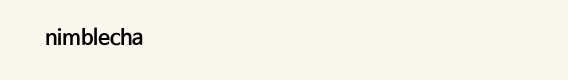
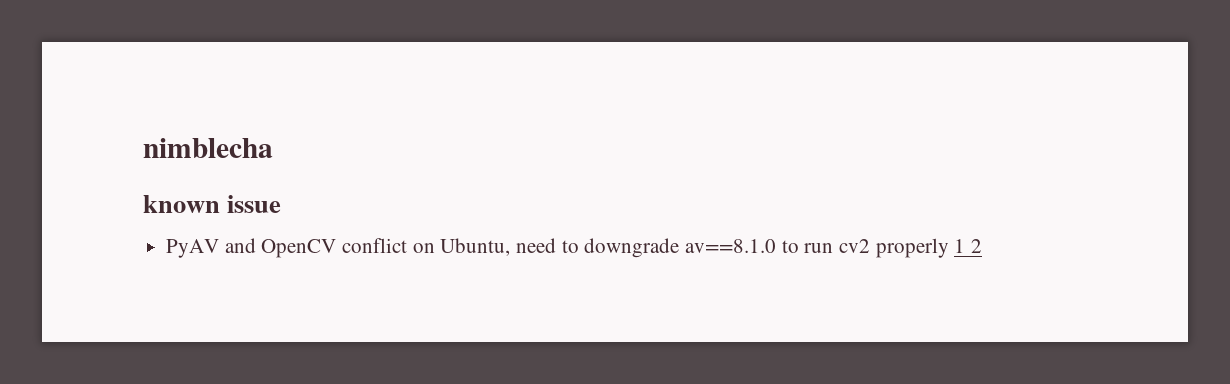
+ known issue
+ PyAV and OpenCV conflict on Ubuntu, need to downgrade av==8.1.0 to run cv2 properly 1 2

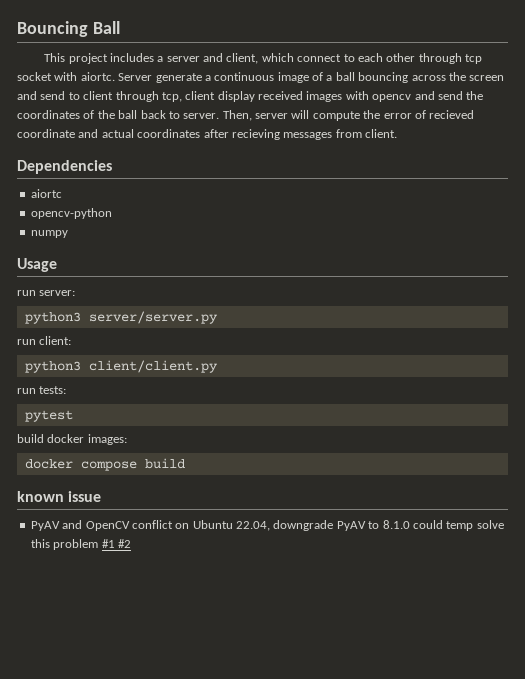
- nimblecha
+ Bouncing Ball
+ This project includes a server and client, which connect to each other through tcp socket with aiortc. Server generate a continuous image of a ball bouncing across the screen and send to client through tcp, client display received images with opencv and send the coordinates of the ball back to server. Then, server will compute the error of recieved coordinate and actual coordinates after recieving messages from client.
+ Dependencies
+ aiortc
+ opencv-python
+ numpy
+ Usage
+ run server:
+ python3 server/server.py
+ run client:
+ python3 client/client.py
+ run tests:
+ pytest
+ build docker images:
+ docker compose build
- PyAV and OpenCV conflict on Ubuntu, need to downgrade av==8.1.0 to run cv2 properly 1 2
+ PyAV and OpenCV conflict on Ubuntu 22.04, downgrade PyAV to 8.1.0 could temp solve this problem #1 #2

